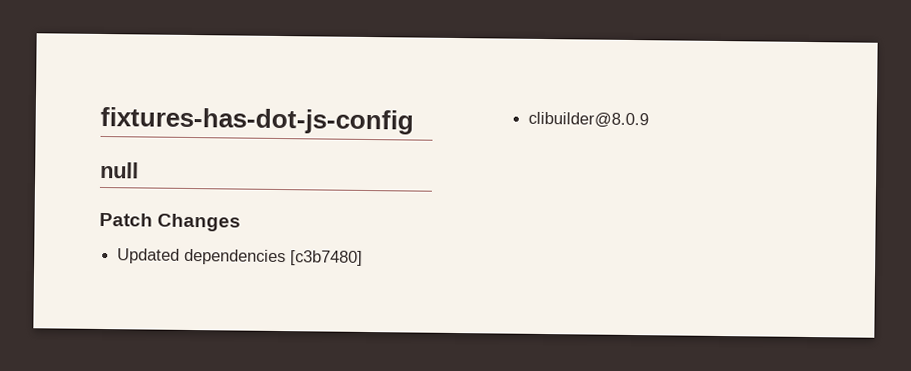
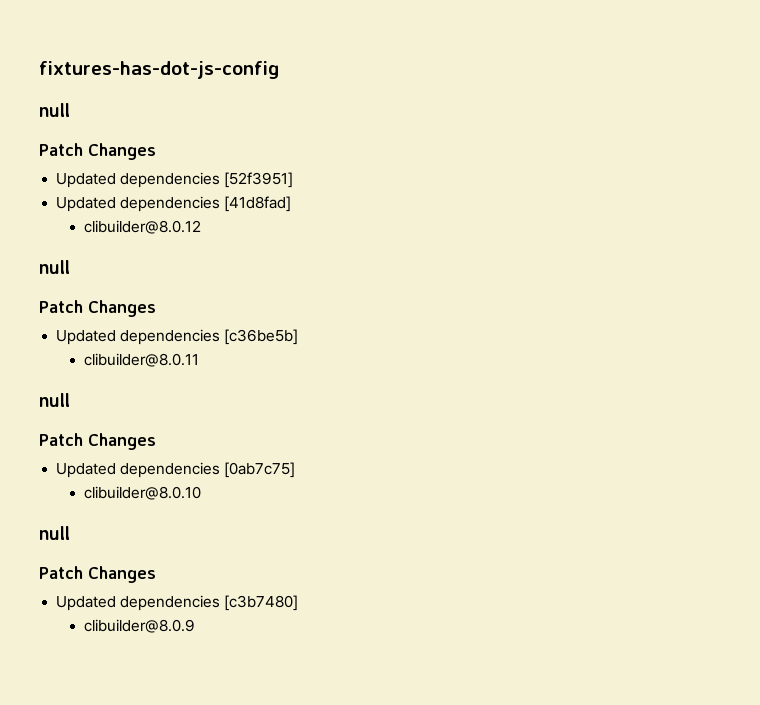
+ Updated dependencies [52f3951]
+ Updated dependencies [41d8fad]
+ clibuilder@8.0.12
+ null
+ Patch Changes
+ Updated dependencies [c36be5b]
+ clibuilder@8.0.11
+ null
+ Patch Changes
+ Updated dependencies [0ab7c75]
+ clibuilder@8.0.10
+ null
+ Patch Changes

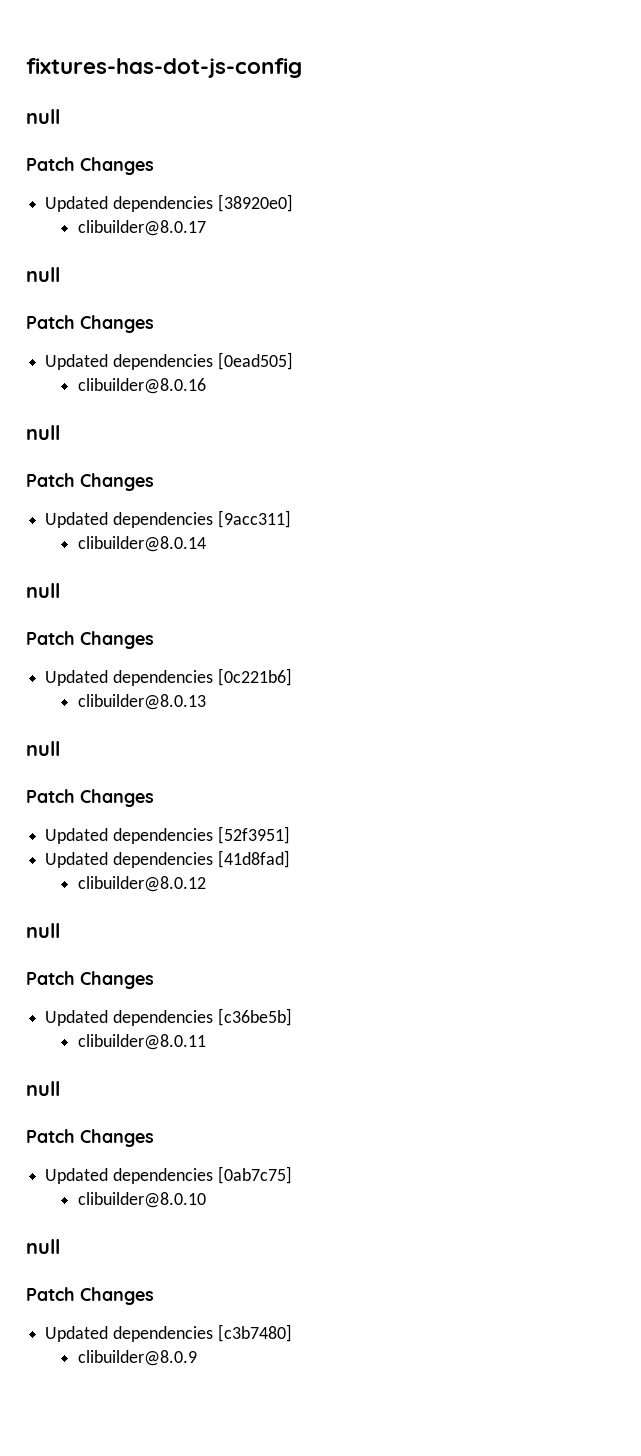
+ Updated dependencies [38920e0]
+ clibuilder@8.0.17
+ null
+ Patch Changes
+ Updated dependencies [0ead505]
+ clibuilder@8.0.16
+ null
+ Patch Changes
+ Updated dependencies [9acc311]
+ clibuilder@8.0.14
+ null
+ Patch Changes
+ Updated dependencies [0c221b6]
+ clibuilder@8.0.13
+ null
+ Patch Changes

